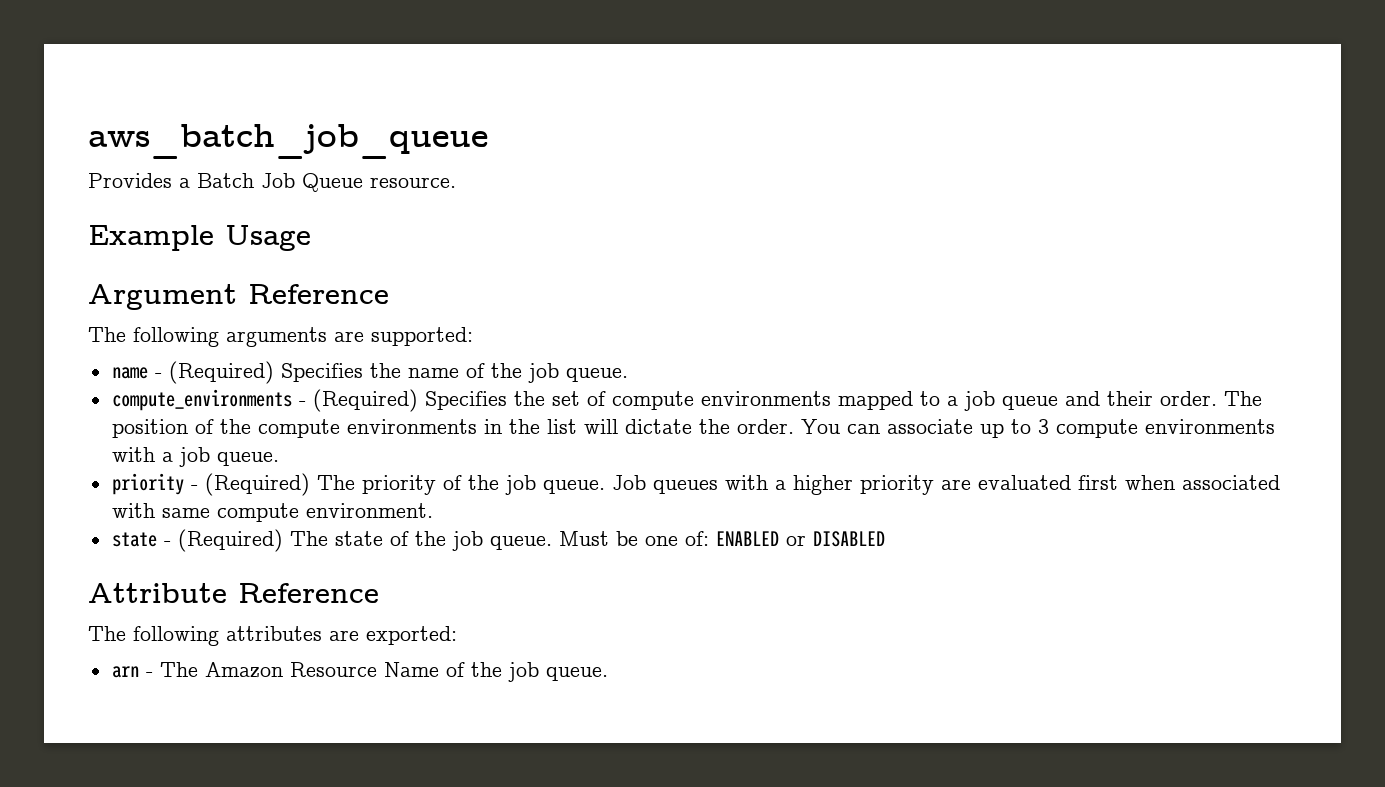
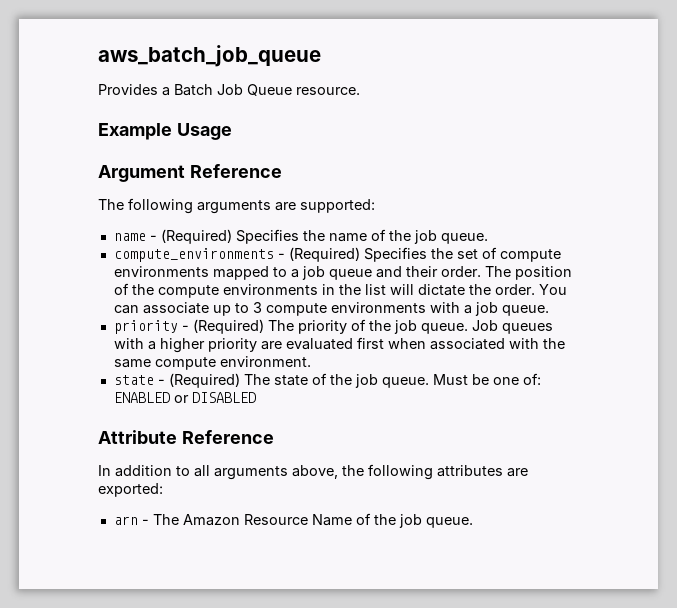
- Job queues with a higher priority are evaluated first when associated with same compute environment.
+ Job queues with a higher priority are evaluated first when associated with the same compute environment.
- The following attributes are exported:
+ In addition to all arguments above, the following attributes are exported:

